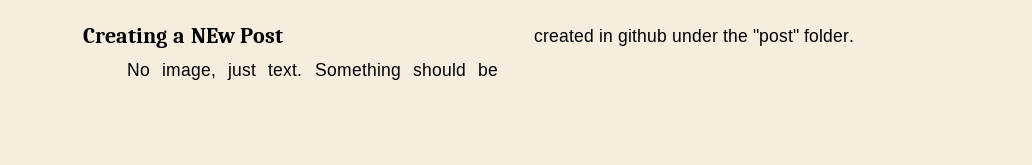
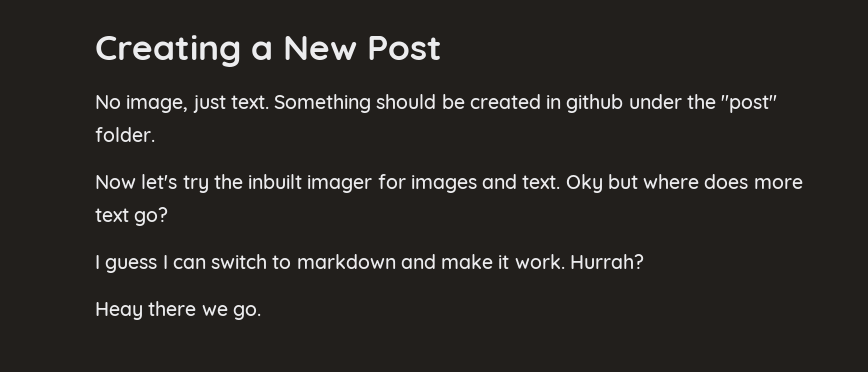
- Creating a NEw Post
+ Creating a New Post
+ Now let's try the inbuilt imager for images and text. Oky but where does more text go?
+ I guess I can switch to markdown and make it work. Hurrah?
+ Heay there we go.

